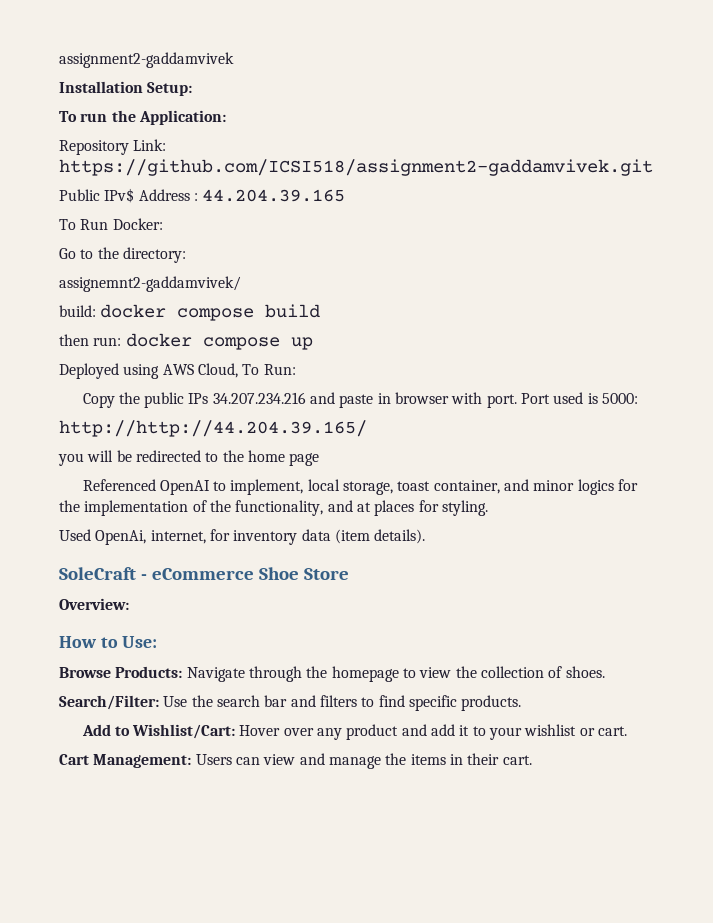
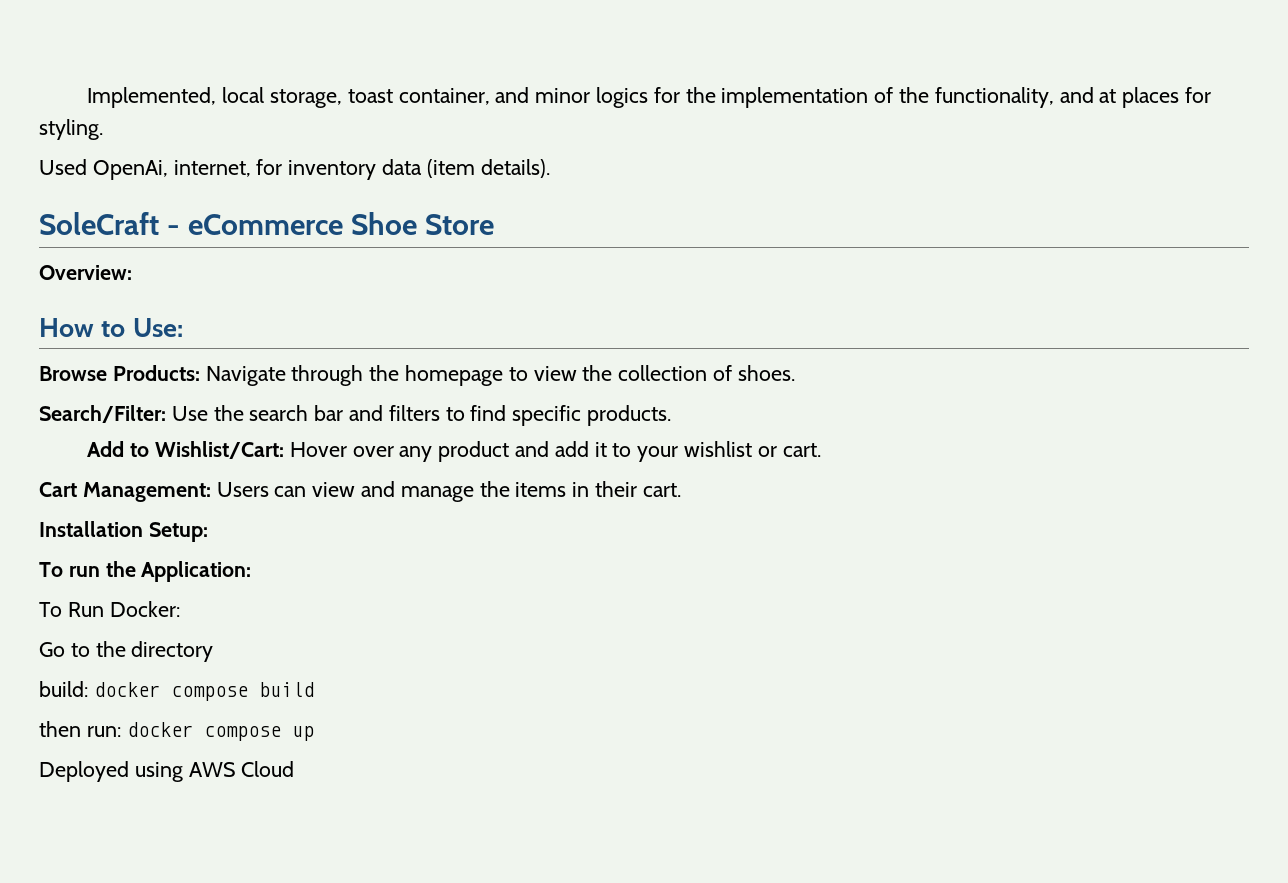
- assignment2-gaddamvivek
- Installation Setup:
- To run the Application:
- Repository Link: https://github.com/ICSI518/assignment2-gaddamvivek.git
- Public IPv$ Address : 44.204.39.165
- To Run Docker:
- Go to the directory:
- assignemnt2-gaddamvivek/
- build: docker compose build
- then run: docker compose up
- Deployed using AWS Cloud, To Run:
- Copy the public IPs 34.207.234.216 and paste in browser with port. Port used is 5000:
- http://http://44.204.39.165/
- you will be redirected to the home page
- Referenced OpenAI to implement, local storage, toast container, and minor logics for the implementation of the functionality, and at places for styling.
+ Implemented, local storage, toast container, and minor logics for the implementation of the functionality, and at places for styling.
+ Installation Setup:
+ To run the Application:
+ To Run Docker:
+ Go to the directory
+ build: docker compose build
+ then run: docker compose up
+ Deployed using AWS Cloud

